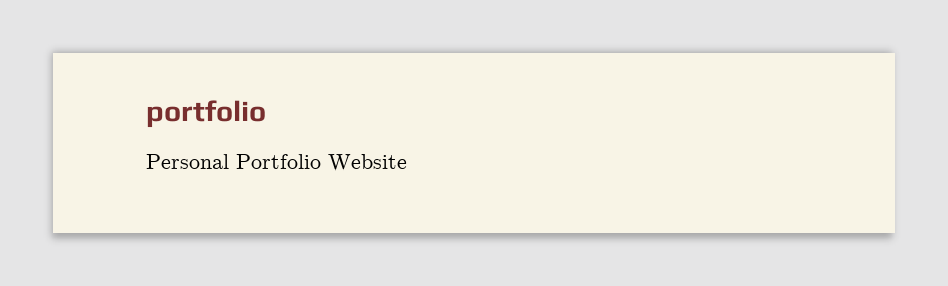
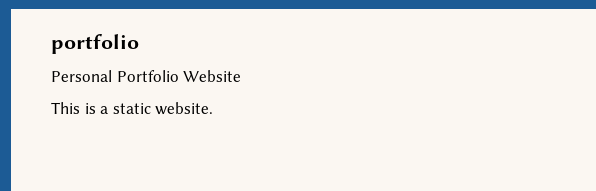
+ This is a static website.

